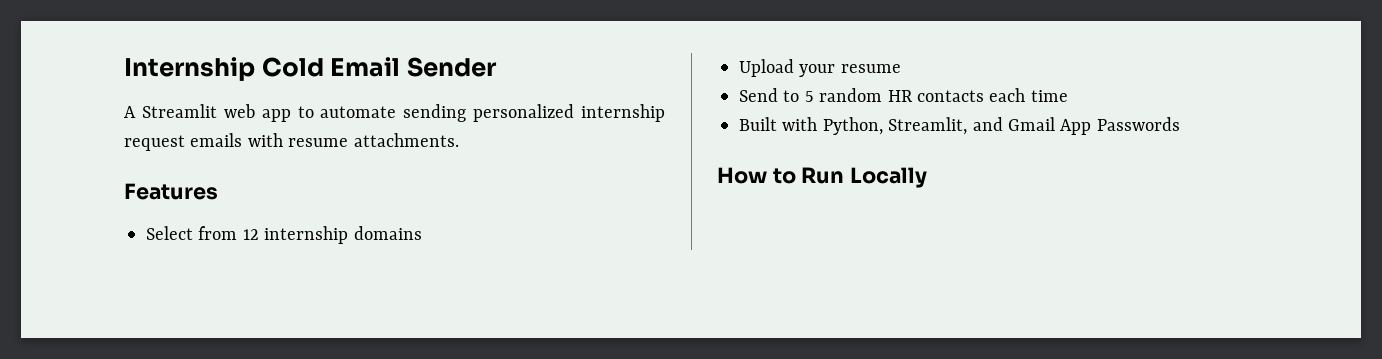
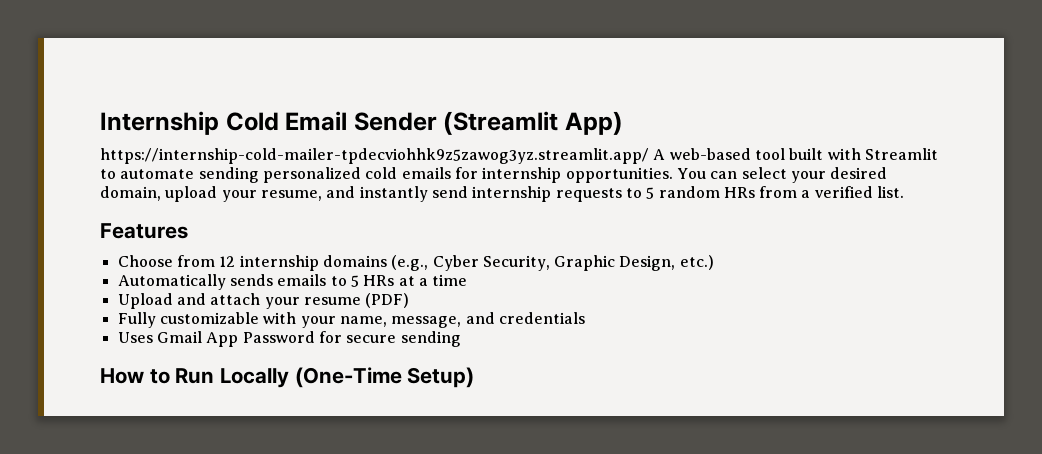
- Internship Cold Email Sender
- A Streamlit web app to automate sending personalized internship request emails with resume attachments.
+ Internship Cold Email Sender (Streamlit App)
+ https://internship-cold-mailer-tpdecviohhk9z5zawog3yz.streamlit.app/ A web-based tool built with Streamlit to automate sending personalized cold emails for internship opportunities. You can select your desired domain, upload your resume, and instantly send internship requests to 5 random HRs from a verified list.
- Select from 12 internship domains
+ Choose from 12 internship domains (e.g., Cyber Security, Graphic Design, etc.)
+ Automatically sends emails to 5 HRs at a time
- Upload your resume
- Send to 5 random HR contacts each time
- Built with Python, Streamlit, and Gmail App Passwords
+ Upload and attach your resume (PDF)
+ Fully customizable with your name, message, and credentials
+ Uses Gmail App Password for secure sending
- How to Run Locally
+ How to Run Locally (One-Time Setup)

